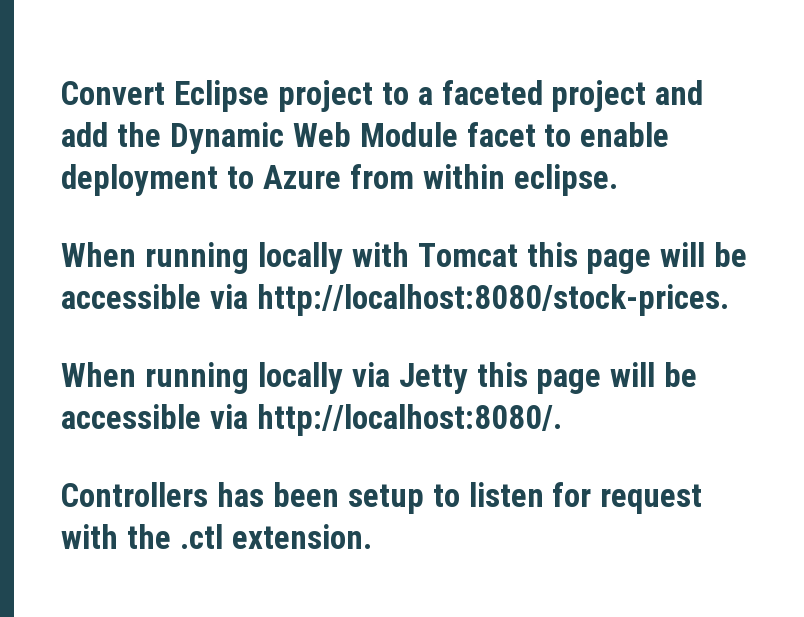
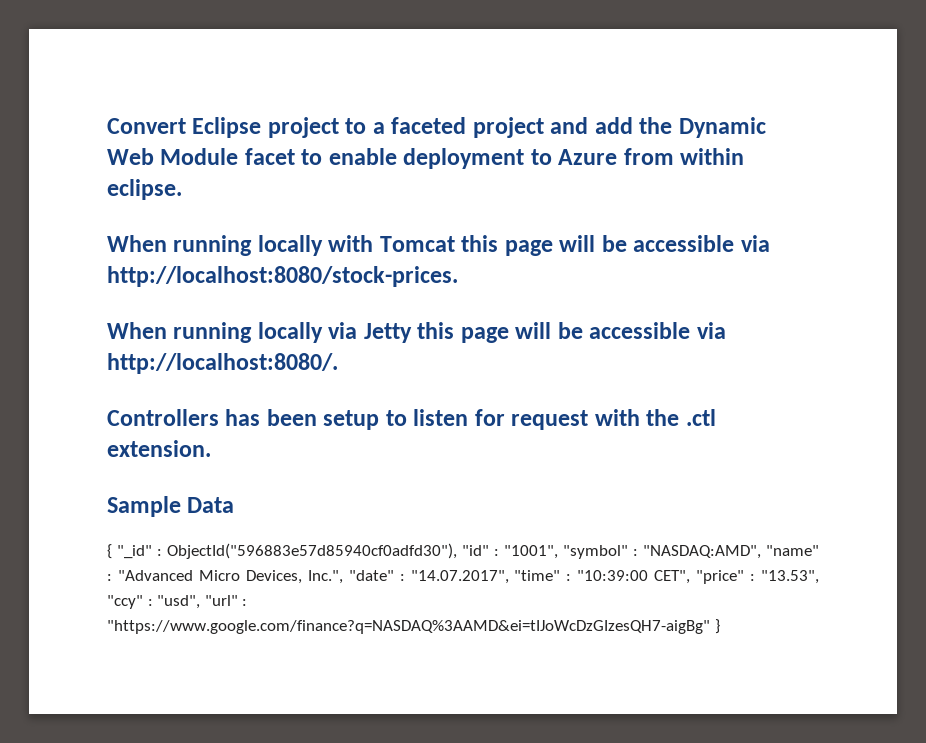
+ Sample Data
+ { "_id" : ObjectId("596883e57d85940cf0adfd30"), "id" : "1001", "symbol" : "NASDAQ:AMD", "name" : "Advanced Micro Devices, Inc.", "date" : "14.07.2017", "time" : "10:39:00 CET", "price" : "13.53", "ccy" : "usd", "url" : "https://www.google.com/finance?q=NASDAQ%3AAMD&ei=tIJoWcDzGIzesQH7-aigBg" }

